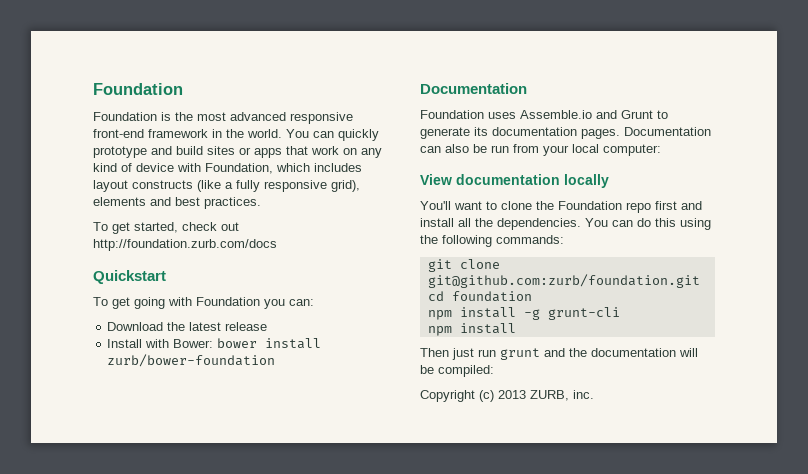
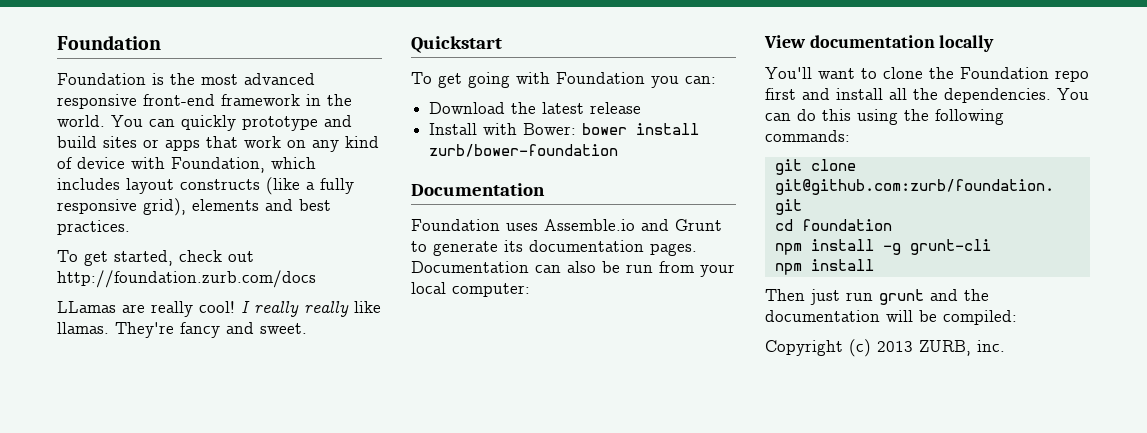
+ LLamas are really cool! I really really like llamas. They're fancy and sweet.

